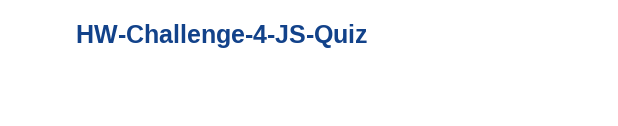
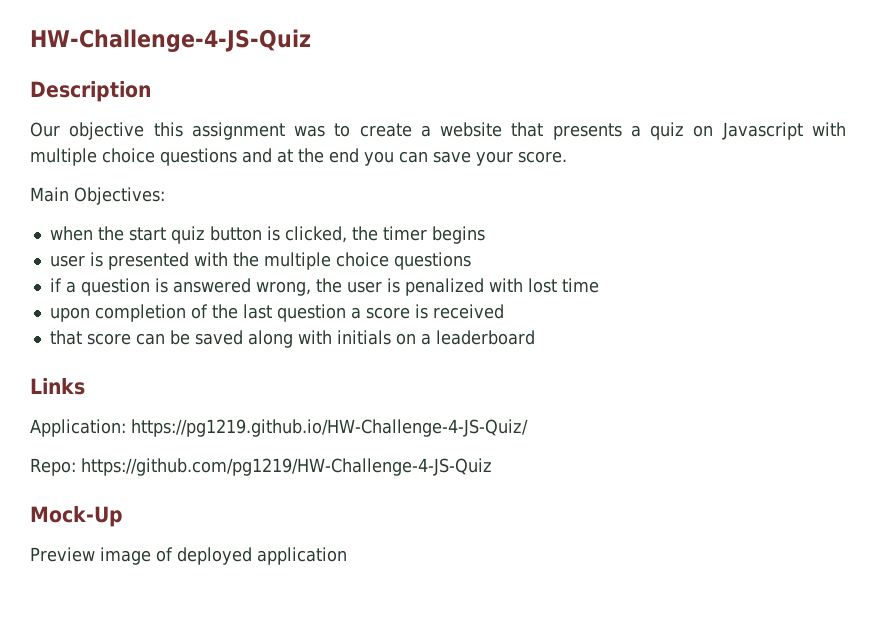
+ Description
+ Our objective this assignment was to create a website that presents a quiz on Javascript with multiple choice questions and at the end you can save your score.
+ Main Objectives:
+ when the start quiz button is clicked, the timer begins
+ user is presented with the multiple choice questions
+ if a question is answered wrong, the user is penalized with lost time
+ upon completion of the last question a score is received
+ that score can be saved along with initials on a leaderboard
+ Links
+ Application: https://pg1219.github.io/HW-Challenge-4-JS-Quiz/
+ Repo: https://github.com/pg1219/HW-Challenge-4-JS-Quiz
+ Mock-Up
+ Preview image of deployed application

